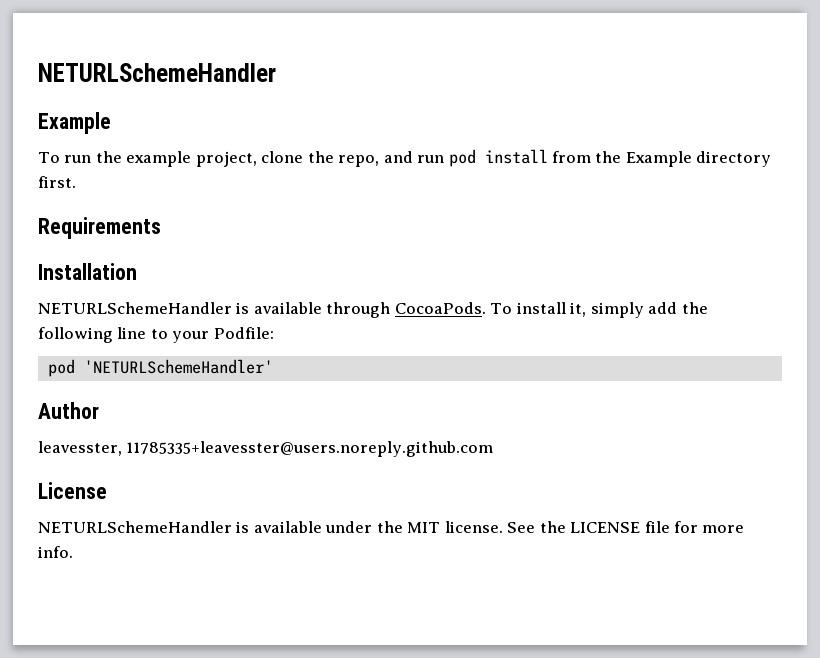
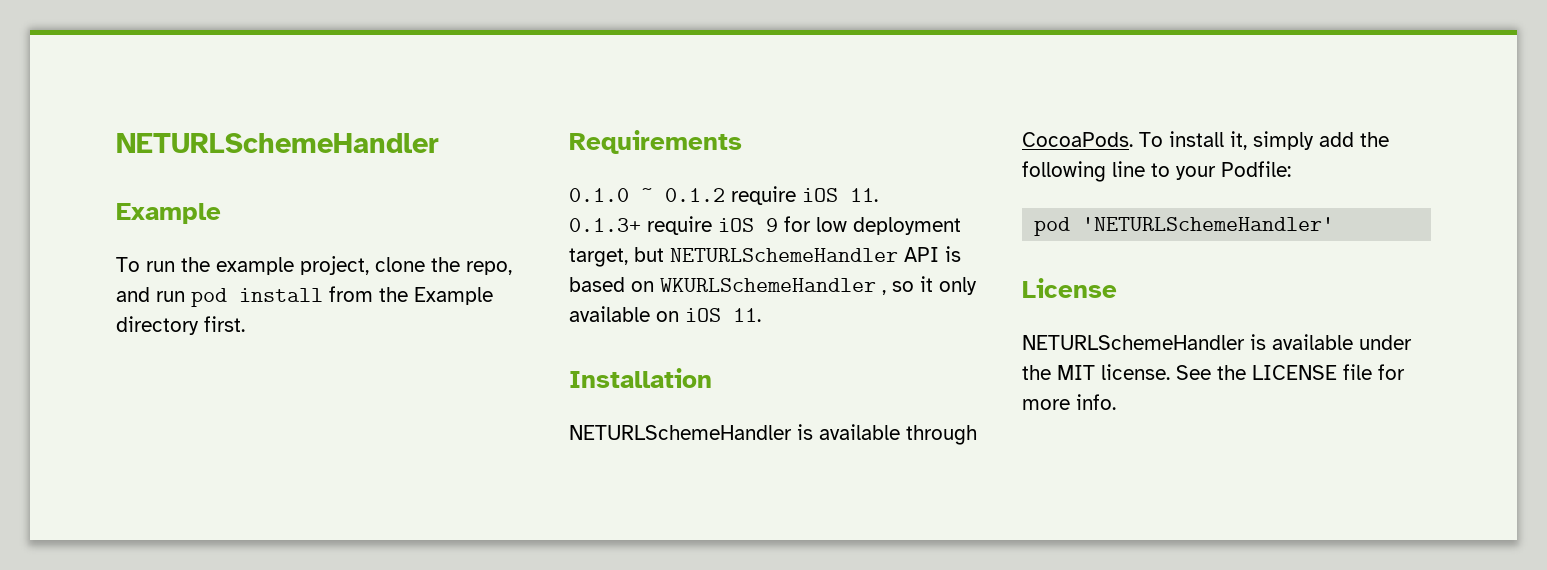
+ 0.1.0 ~ 0.1.2 require iOS 11.
+ 0.1.3+ require iOS 9 for low deployment target, but NETURLSchemeHandler API is based on WKURLSchemeHandler , so it only available on iOS 11.
- Author
- leavesster, 11785335+leavesster@users.noreply.github.com

